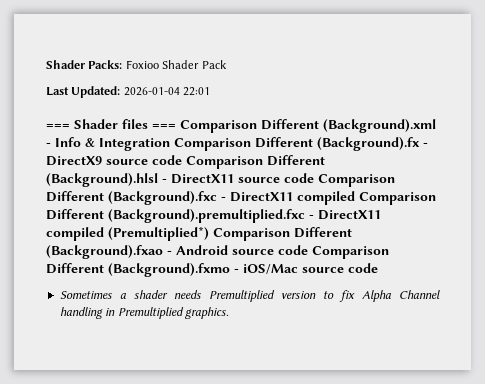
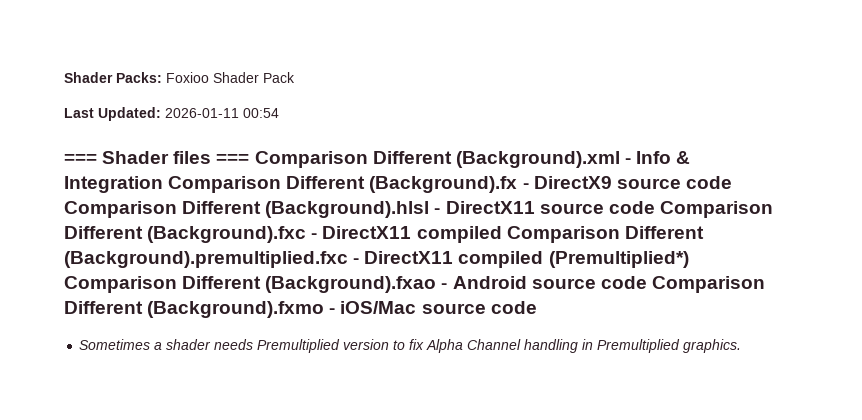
- Last Updated: 2026-01-04 22:01
+ Last Updated: 2026-01-11 00:54

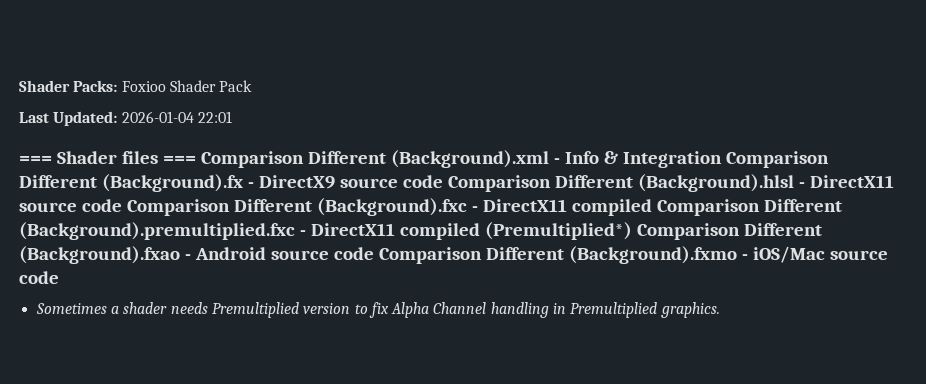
- Last Updated: 2026-01-11 00:54
+ Last Updated: 2026-01-04 22:01

